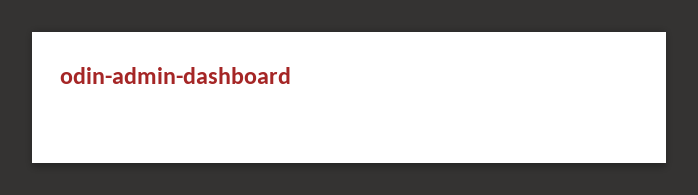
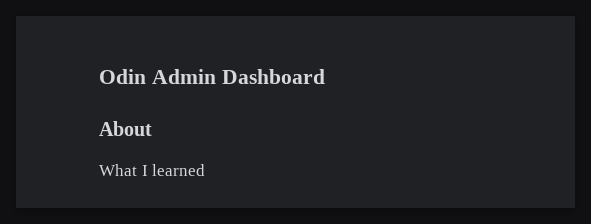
- odin-admin-dashboard
+ Odin Admin Dashboard
+ About
+ What I learned

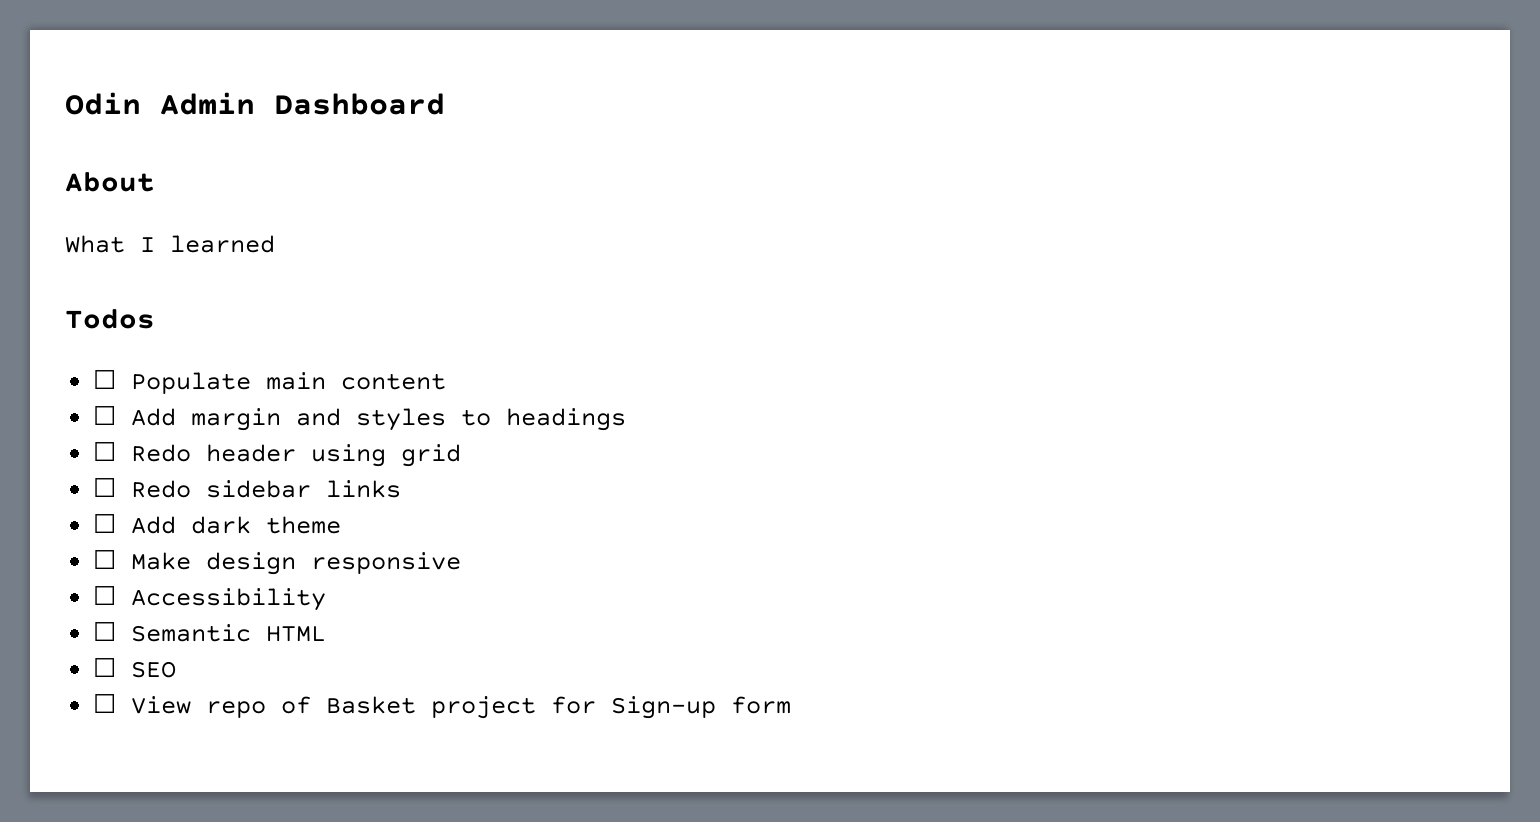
+ Todos
+ ☐ Populate main content
+ ☐ Add margin and styles to headings
+ ☐ Redo header using grid
+ ☐ Redo sidebar links
+ ☐ Add dark theme
+ ☐ Make design responsive
+ ☐ Accessibility
+ ☐ Semantic HTML
+ ☐ SEO
+ ☐ View repo of Basket project for Sign-up form

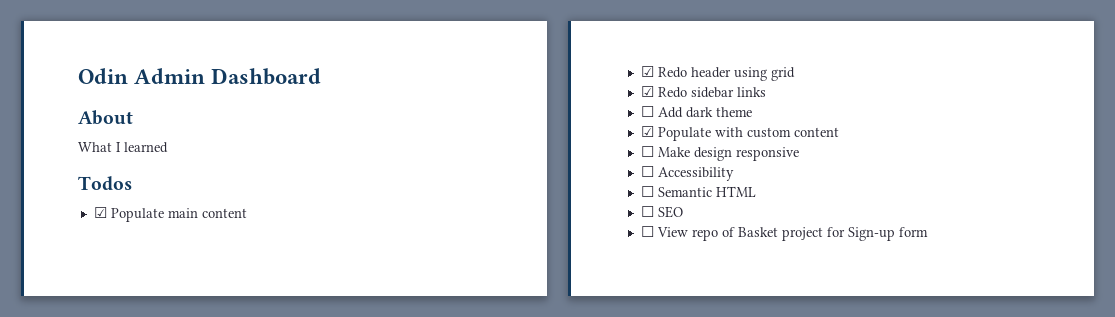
- ☐ Populate main content
+ ☑ Populate main content
- ☐ Add margin and styles to headings
- ☐ Redo header using grid
+ ☑ Redo header using grid
- ☐ Redo sidebar links
+ ☑ Redo sidebar links
+ ☑ Populate with custom content

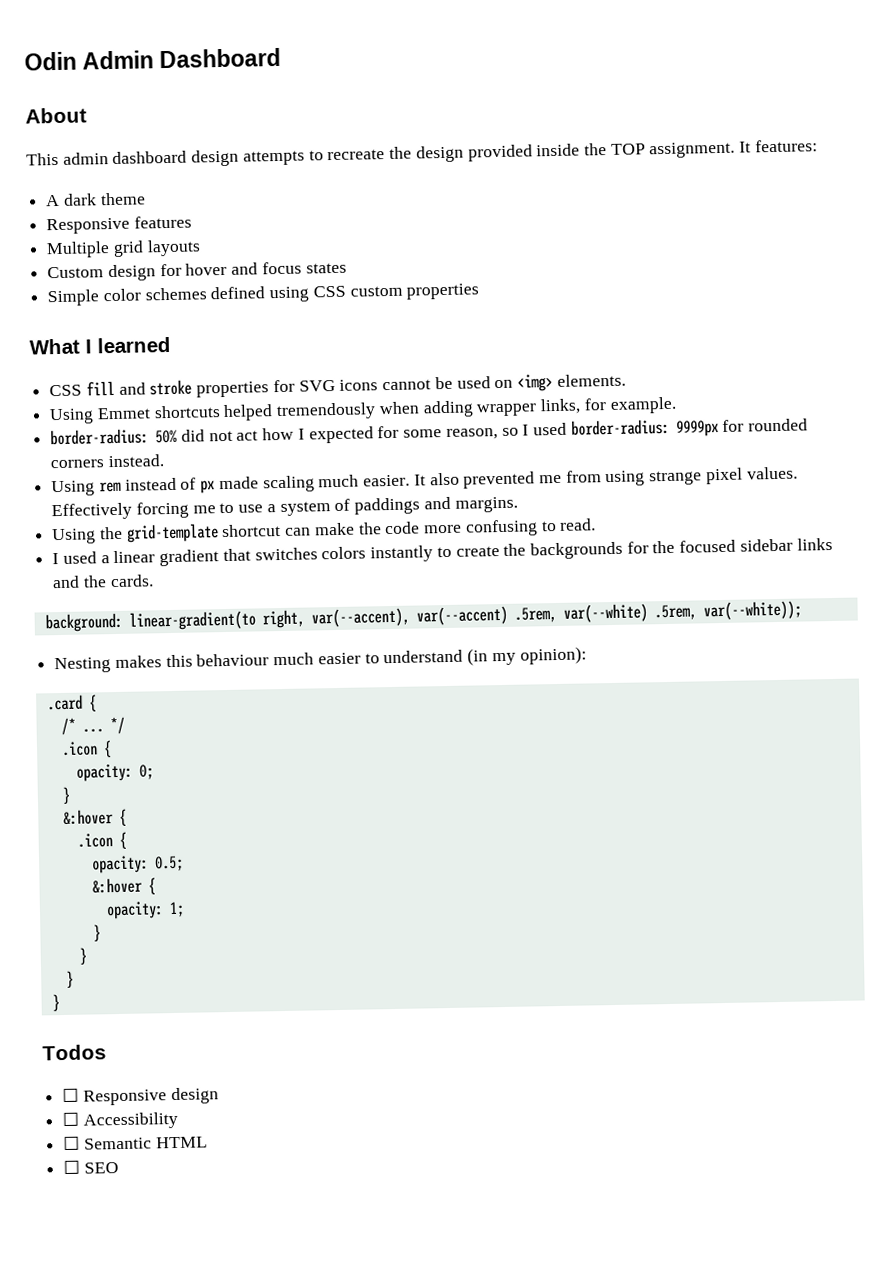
+ This admin dashboard design attempts to recreate the design provided inside the TOP assignment. It features:
+ A dark theme
+ Responsive features
+ Multiple grid layouts
+ Custom design for hover and focus states
+ Simple color schemes defined using CSS custom properties
  What I learned
+ CSS fill and stroke properties for SVG icons cannot be used on <img> elements.
+ Using Emmet shortcuts helped tremendously when adding wrapper links, for example.
+ border-radius: 50% did not act how I expected for some reason, so I used border-radius: 9999px for rounded corners instead.
+ Using rem instead of px made scaling much easier. It also prevented me from using strange pixel values. Effectively forcing me to use a system of paddings and margins.
+ Using the grid-template shortcut can make the code more confusing to read.
+ I used a linear gradient that switches colors instantly to create the backgrounds for the focused sidebar links and the cards.
+ background: linear-gradient(to right, var(--accent), var(--accent) .5rem, var(--white) .5rem, var(--white));
+ Nesting makes this behaviour much easier to understand (in my opinion):
+ .card {
+ /* ... */
+ .icon {
+ opacity: 0;
+ }
+ &:hover {
+ .icon {
+ opacity: 0.5;
+ &:hover {
+ opacity: 1;
+ }
+ }
+ }
+ }
  Todos
- ☑ Populate main content
- ☑ Redo header using grid
- ☑ Redo sidebar links
- ☐ Add dark theme
- ☑ Populate with custom content
- ☐ Make design responsive
+ ☐ Responsive design
- ☐ View repo of Basket project for Sign-up form

